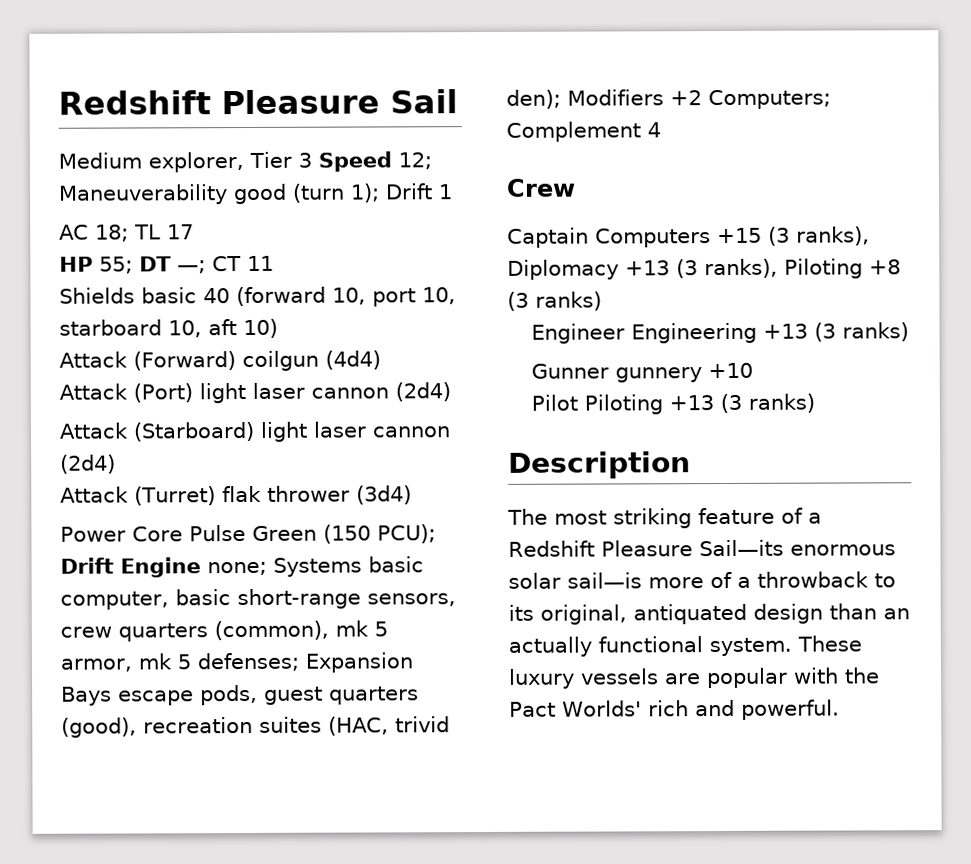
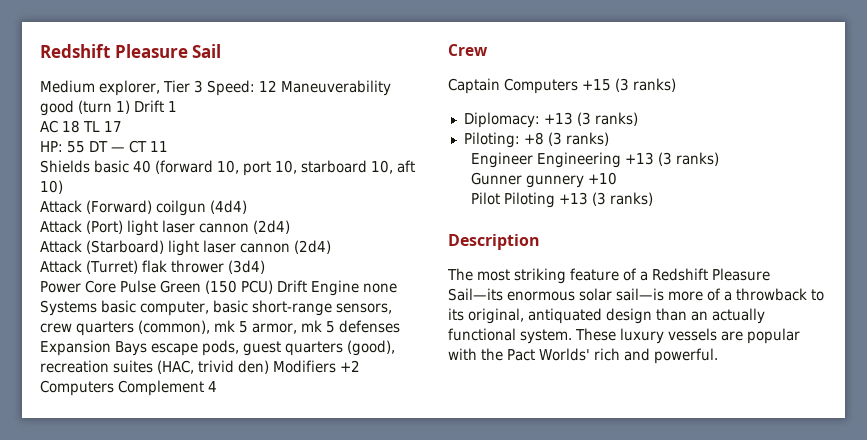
- Medium explorer, Tier 3 Speed 12; Maneuverability good (turn 1); Drift 1
+ Medium explorer, Tier 3 Speed: 12 Maneuverability good (turn 1) Drift 1
- AC 18; TL 17
+ AC 18 TL 17
- HP 55; DT —; CT 11
+ HP: 55 DT — CT 11
- Power Core Pulse Green (150 PCU); Drift Engine none; Systems basic computer, basic short-range sensors, crew quarters (common), mk 5 armor, mk 5 defenses; Expansion Bays escape pods, guest quarters (good), recreation suites (HAC, trivid den); Modifiers +2 Computers; Complement 4
+ Power Core Pulse Green (150 PCU) Drift Engine none Systems basic computer, basic short-range sensors, crew quarters (common), mk 5 armor, mk 5 defenses Expansion Bays escape pods, guest quarters (good), recreation suites (HAC, trivid den) Modifiers +2 Computers Complement 4
- Captain Computers +15 (3 ranks), Diplomacy +13 (3 ranks), Piloting +8 (3 ranks)
+ Captain Computers +15 (3 ranks)
+ Diplomacy: +13 (3 ranks)
+ Piloting: +8 (3 ranks)

